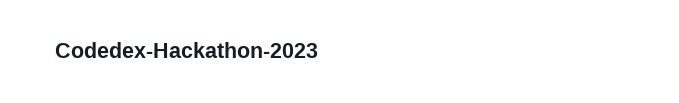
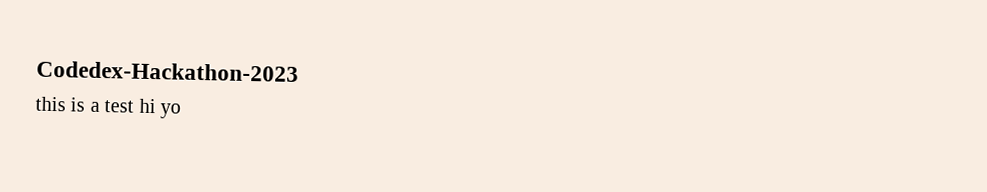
+ this is a test hi yo

